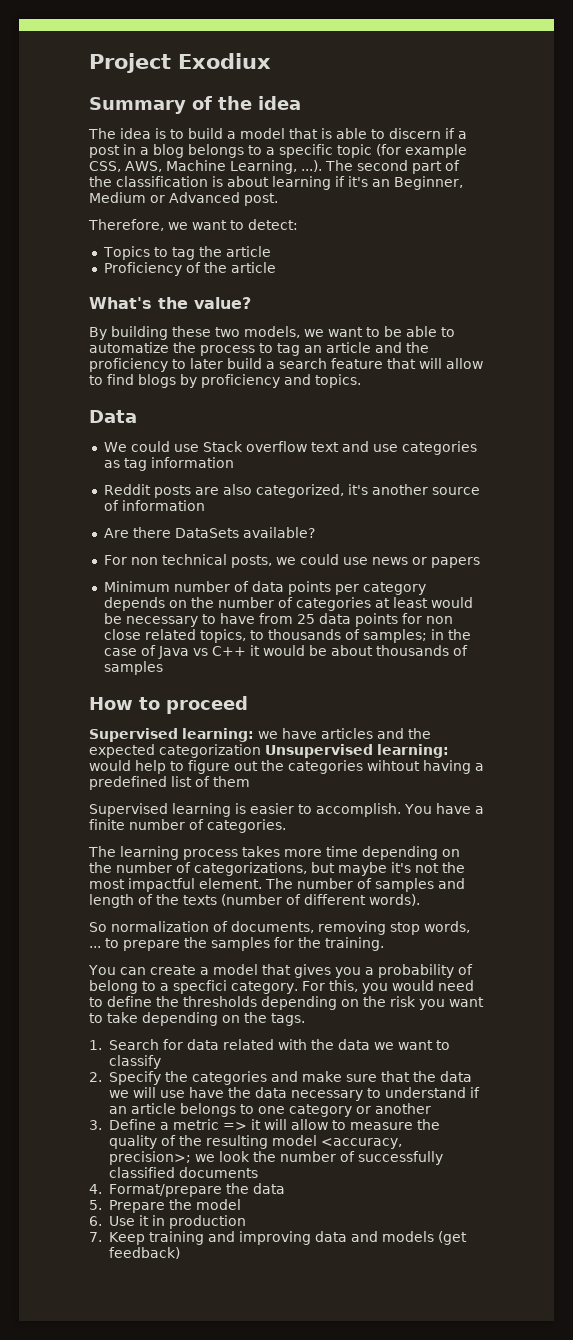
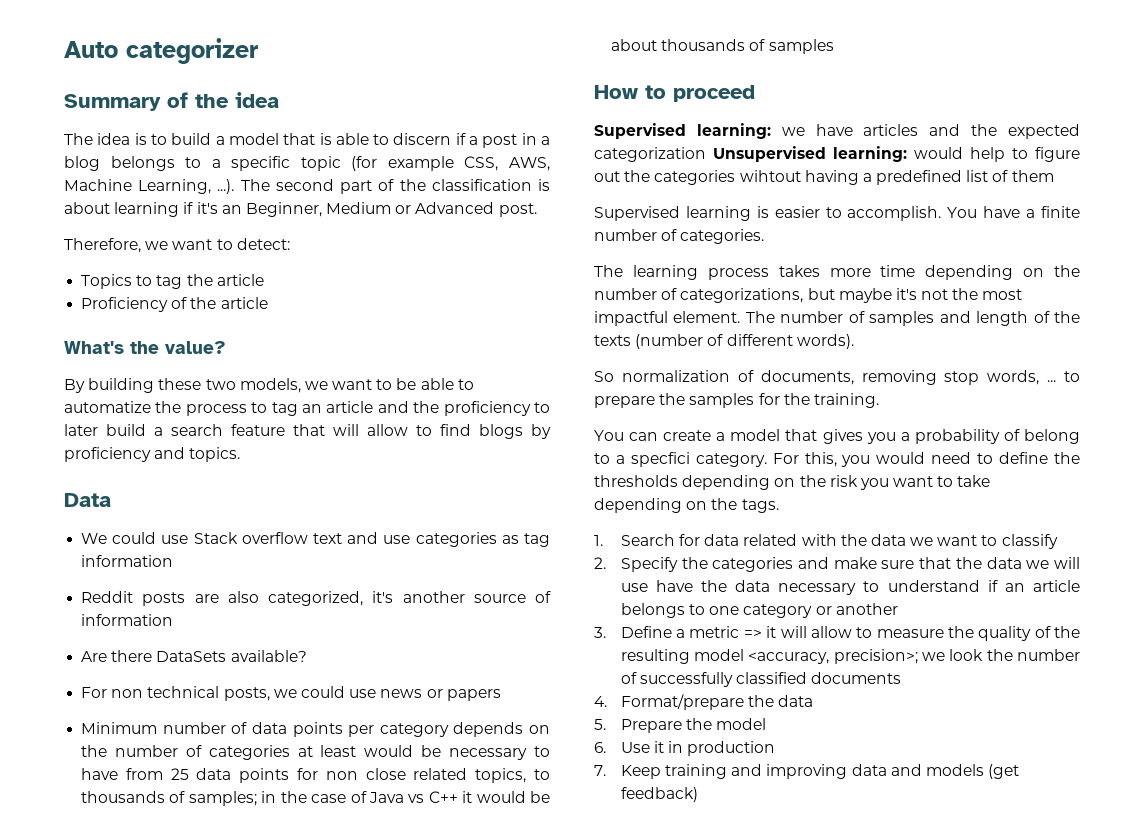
- Project Exodiux
+ Auto categorizer

